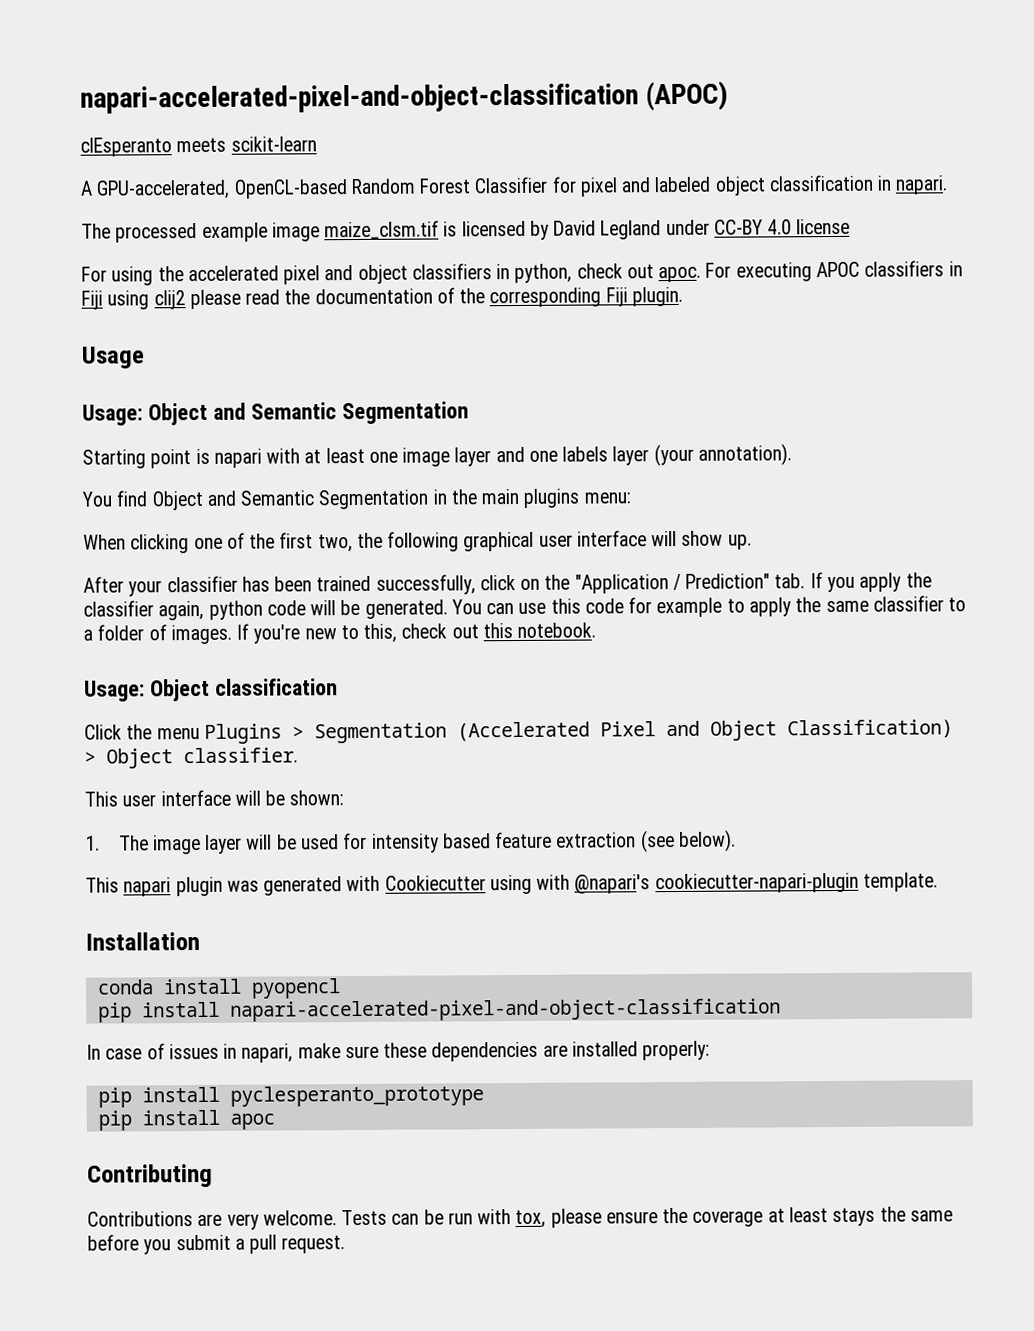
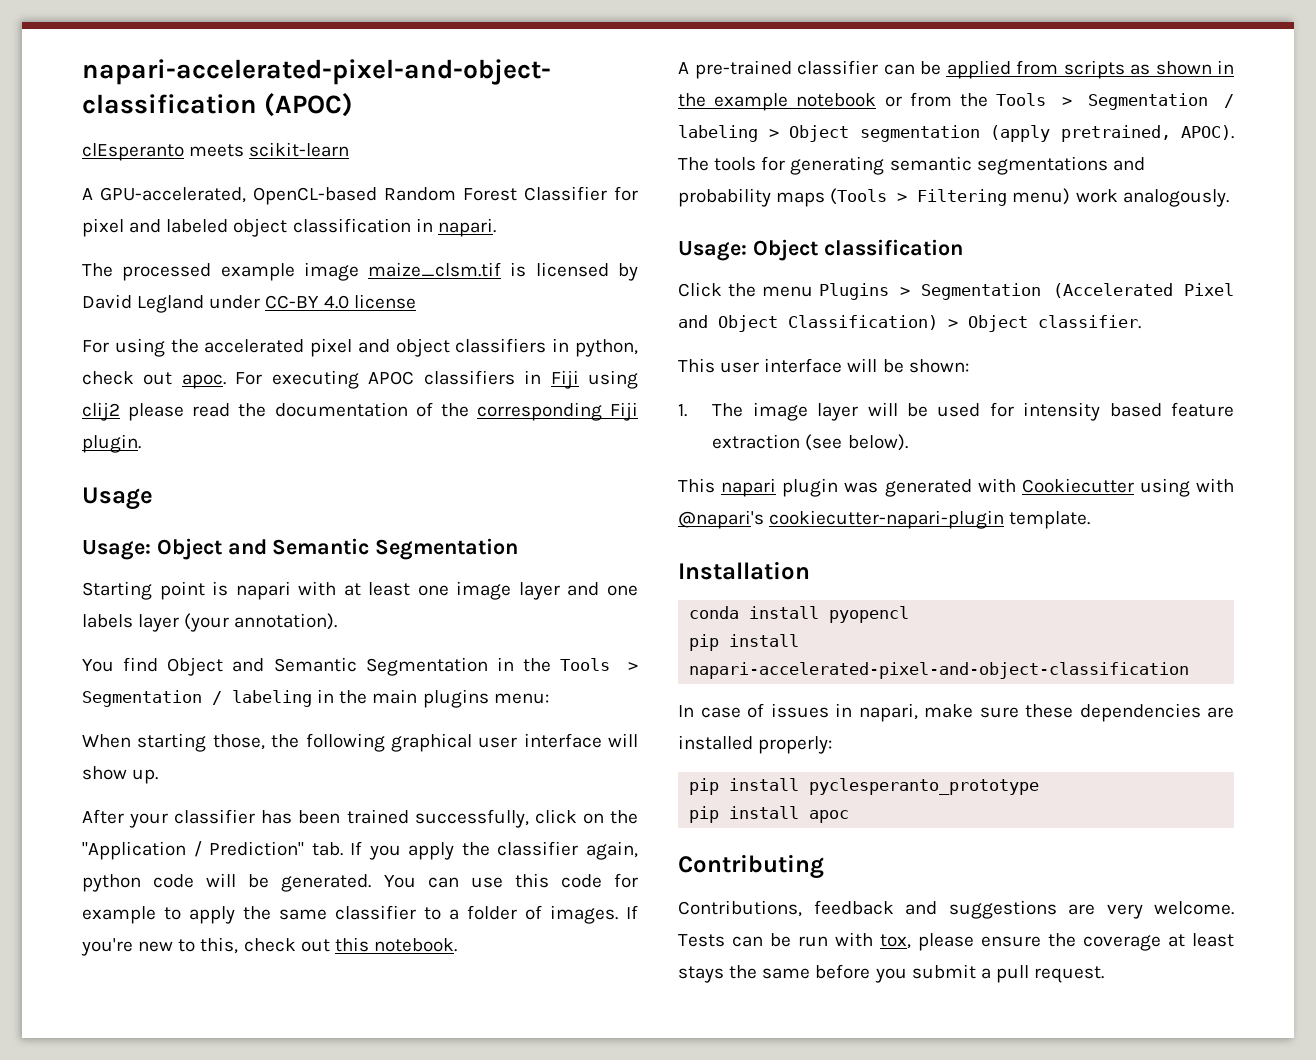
- You find Object and Semantic Segmentation in the main plugins menu:
- When clicking one of the first two, the following graphical user interface will show up.
+ You find Object and Semantic Segmentation in the Tools > Segmentation / labeling in the main plugins menu:
+ When starting those, the following graphical user interface will show up.
+ A pre-trained classifier can be applied from scripts as shown in the example notebook or from the Tools > Segmentation / labeling > Object segmentation (apply pretrained, APOC). The tools for generating semantic segmentations and probability maps (Tools > Filtering menu) work analogously.
- Contributions are very welcome.
+ Contributions, feedback and suggestions are very welcome.

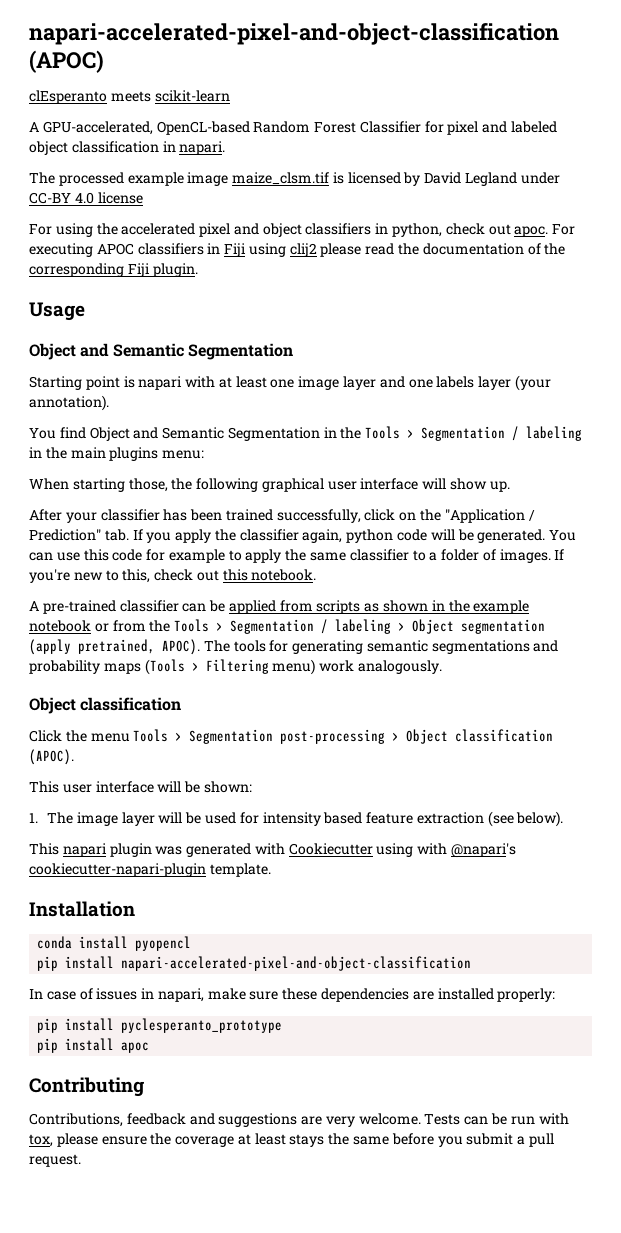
  Usage
- Usage: Object and Semantic Segmentation
+ Object and Semantic Segmentation
  The tools for generating semantic segmentations and probability maps (Tools > Filtering menu) work analogously.
- Usage: Object classification
+ Object classification
- Click the menu Plugins > Segmentation (Accelerated Pixel and Object Classification) > Object classifier.
+ Click the menu Tools > Segmentation post-processing > Object classification (APOC).

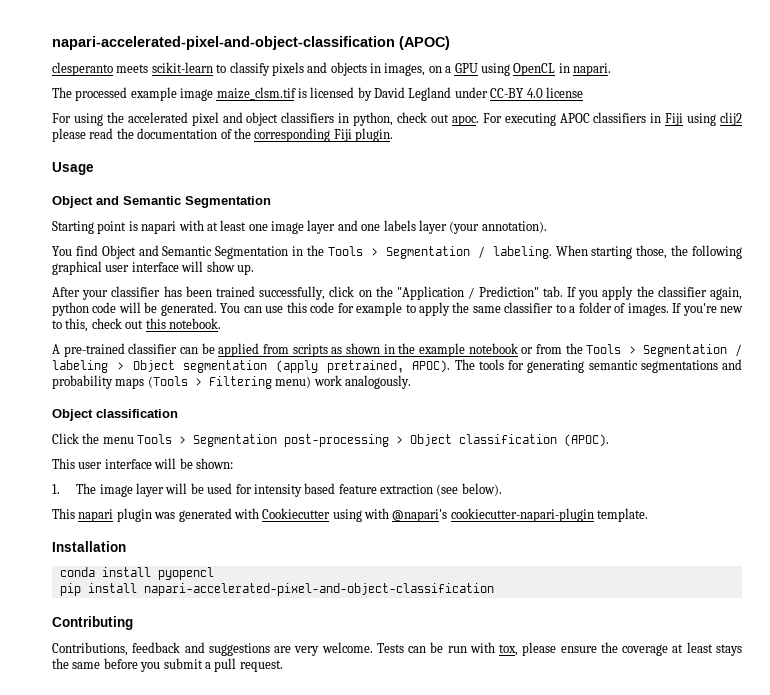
- clEsperanto meets scikit-learn
- A GPU-accelerated, OpenCL-based Random Forest Classifier for pixel and labeled object classification in napari.
+ clesperanto meets scikit-learn to classify pixels and objects in images, on a GPU using OpenCL in napari.
- You find Object and Semantic Segmentation in the Tools > Segmentation / labeling in the main plugins menu:
- When starting those, the following graphical user interface will show up.
+ You find Object and Semantic Segmentation in the Tools > Segmentation / labeling. When starting those, the following graphical user interface will show up.
- In case of issues in napari, make sure these dependencies are installed properly:
- pip install pyclesperanto_prototype
- pip install apoc

